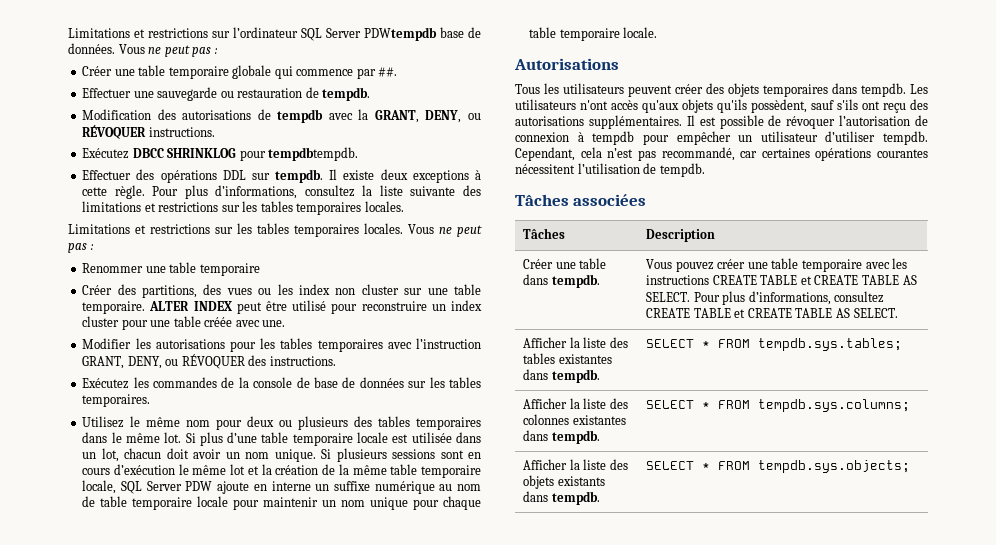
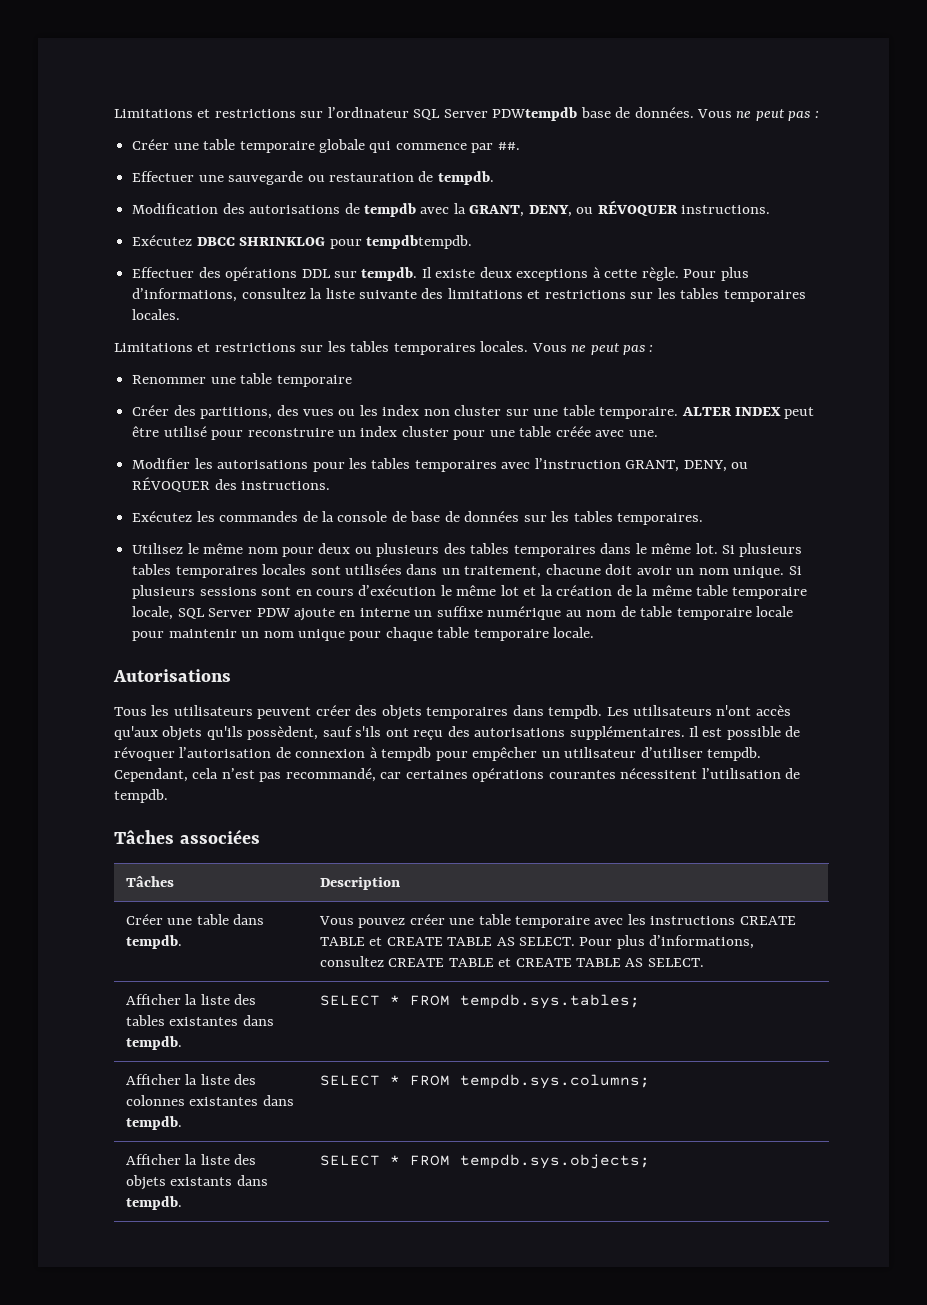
- Si plus d’une table temporaire locale est utilisée dans un lot, chacun doit avoir un nom unique.
+ Si plusieurs tables temporaires locales sont utilisées dans un traitement, chacune doit avoir un nom unique.

